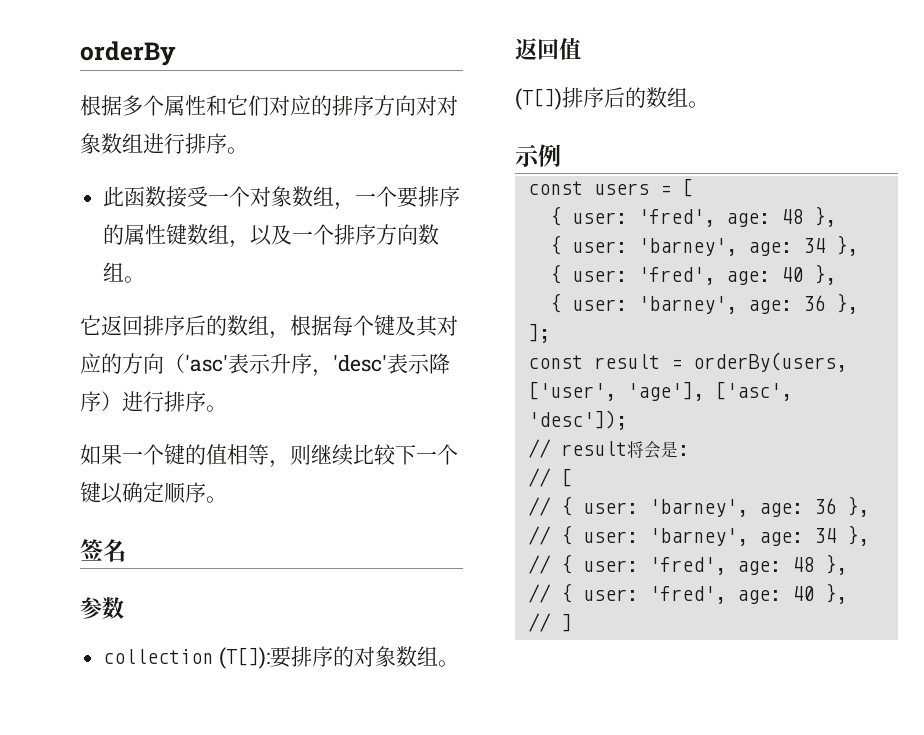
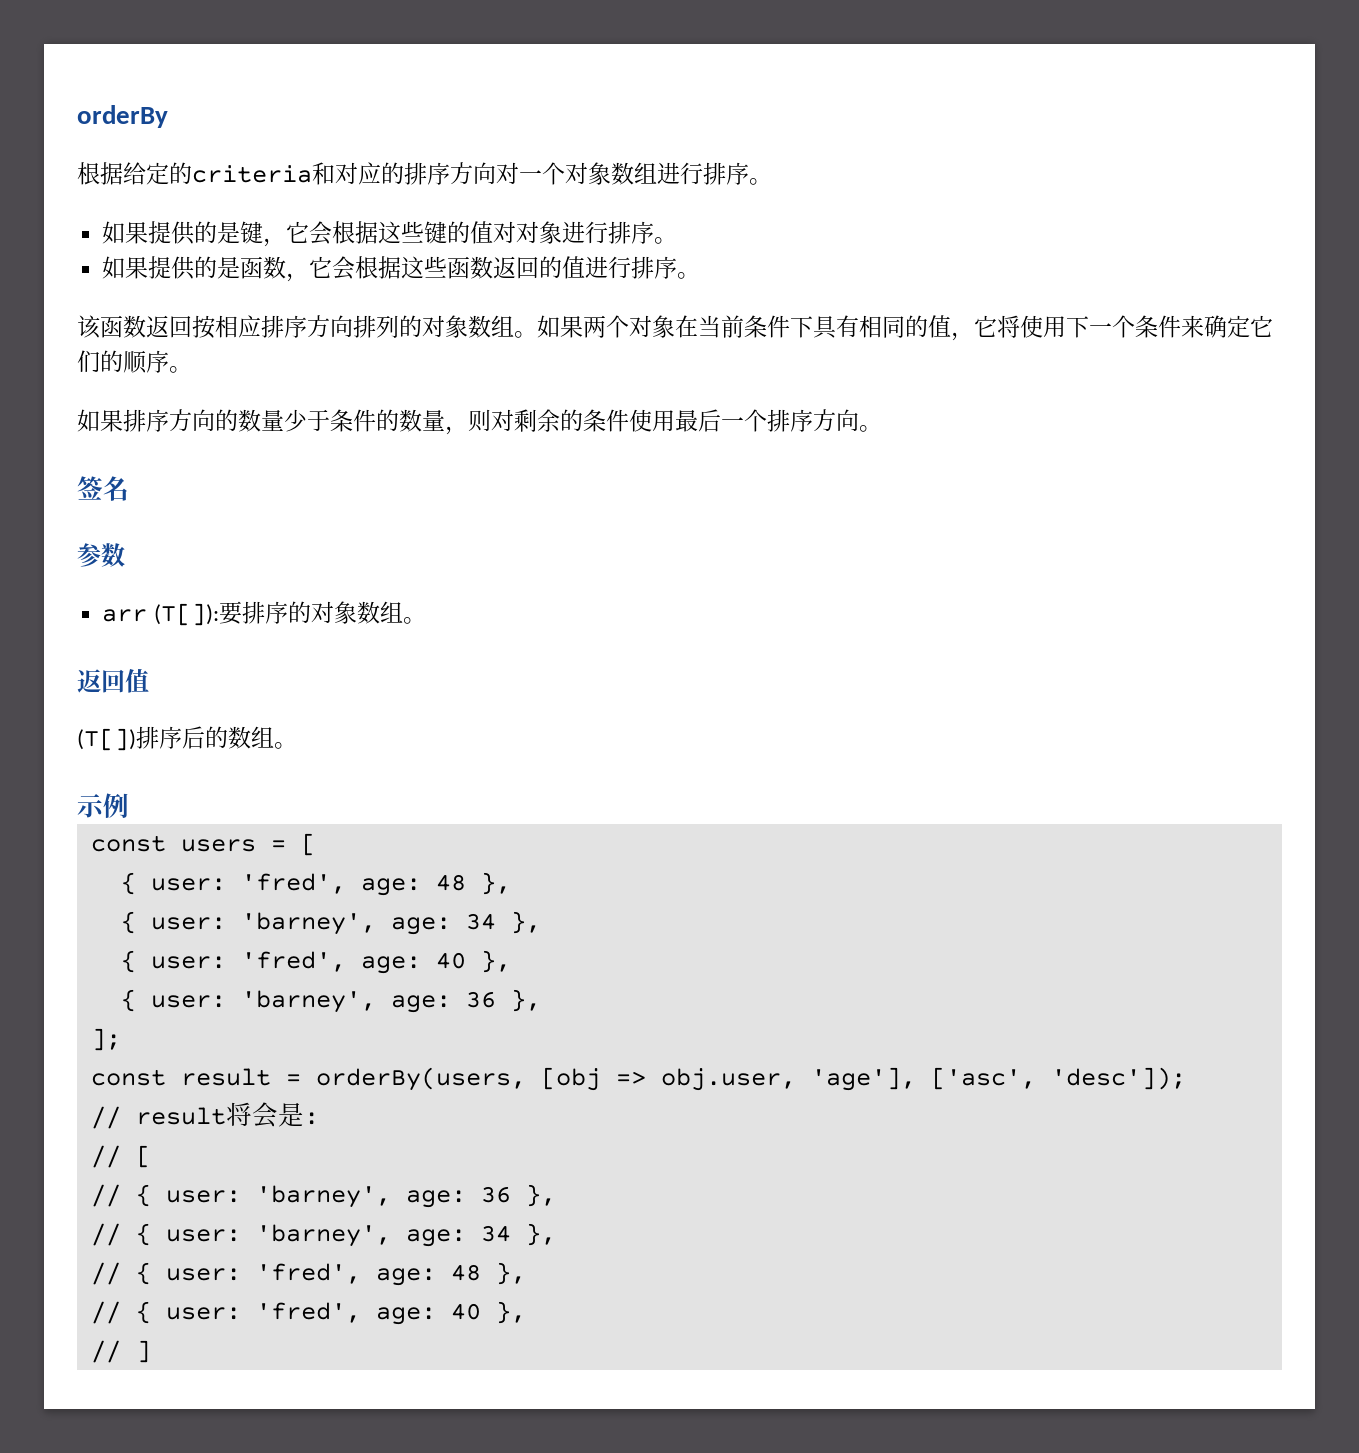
- 根据多个属性和它们对应的排序方向对对象数组进行排序。
+ 根据给定的criteria和对应的排序方向对一个对象数组进行排序。
- 此函数接受一个对象数组，一个要排序的属性键数组，以及一个排序方向数组。
- 它返回排序后的数组，根据每个键及其对应的方向（'asc'表示升序，'desc'表示降序）进行排序。
- 如果一个键的值相等，则继续比较下一个键以确定顺序。
+ 如果提供的是键，它会根据这些键的值对对象进行排序。
+ 如果提供的是函数，它会根据这些函数返回的值进行排序。
+ 该函数返回按相应排序方向排列的对象数组。如果两个对象在当前条件下具有相同的值，它将使用下一个条件来确定它们的顺序。
+ 如果排序方向的数量少于条件的数量，则对剩余的条件使用最后一个排序方向。
- collection (T[]):要排序的对象数组。
+ arr (T[]):要排序的对象数组。
- const result = orderBy(users, ['user', 'age'], ['asc', 'desc']);
+ const result = orderBy(users, [obj => obj.user, 'age'], ['asc', 'desc']);

